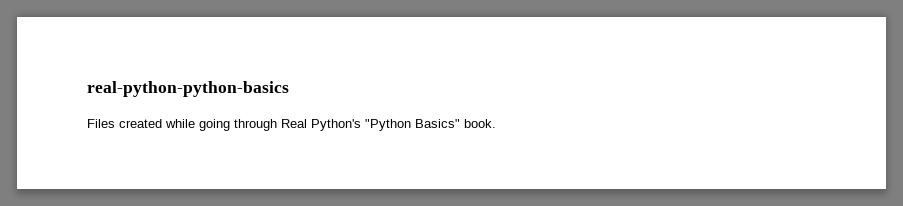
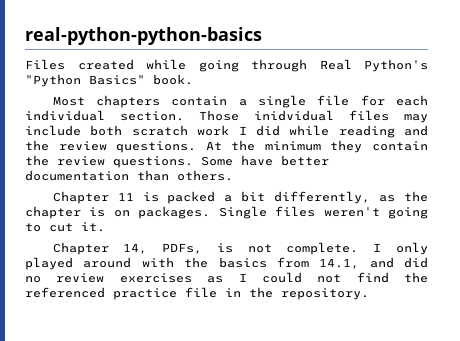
+ Most chapters contain a single file for each individual section. Those inidvidual files may include both scratch work I did while reading and the review questions. At the minimum they contain the review questions. Some have better documentation than others.
+ Chapter 11 is packed a bit differently, as the chapter is on packages. Single files weren't going to cut it.
+ Chapter 14, PDFs, is not complete. I only played around with the basics from 14.1, and did no review exercises as I could not find the referenced practice file in the repository.

